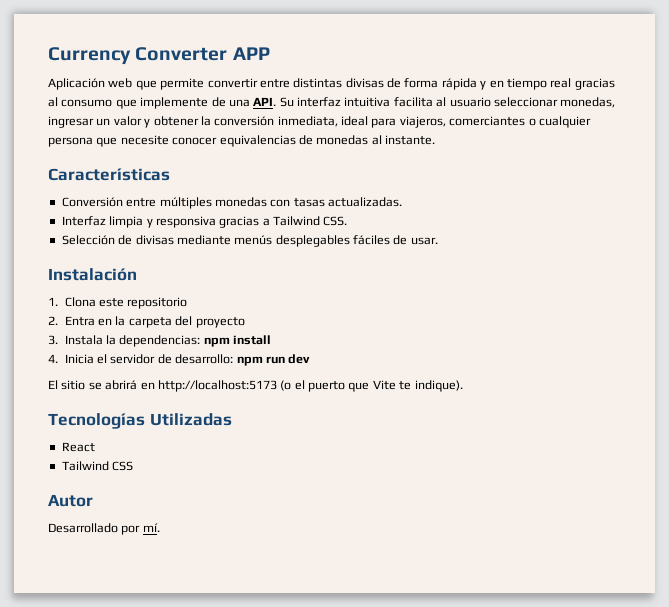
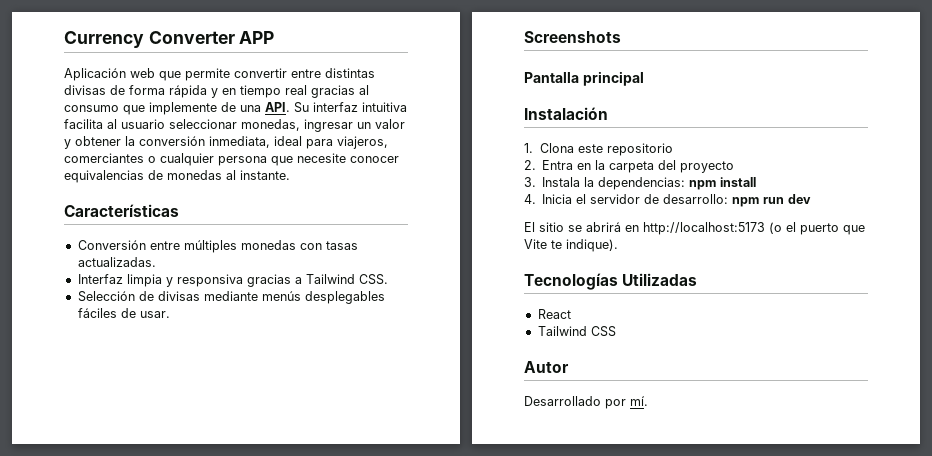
+ Screenshots
+ Pantalla principal

